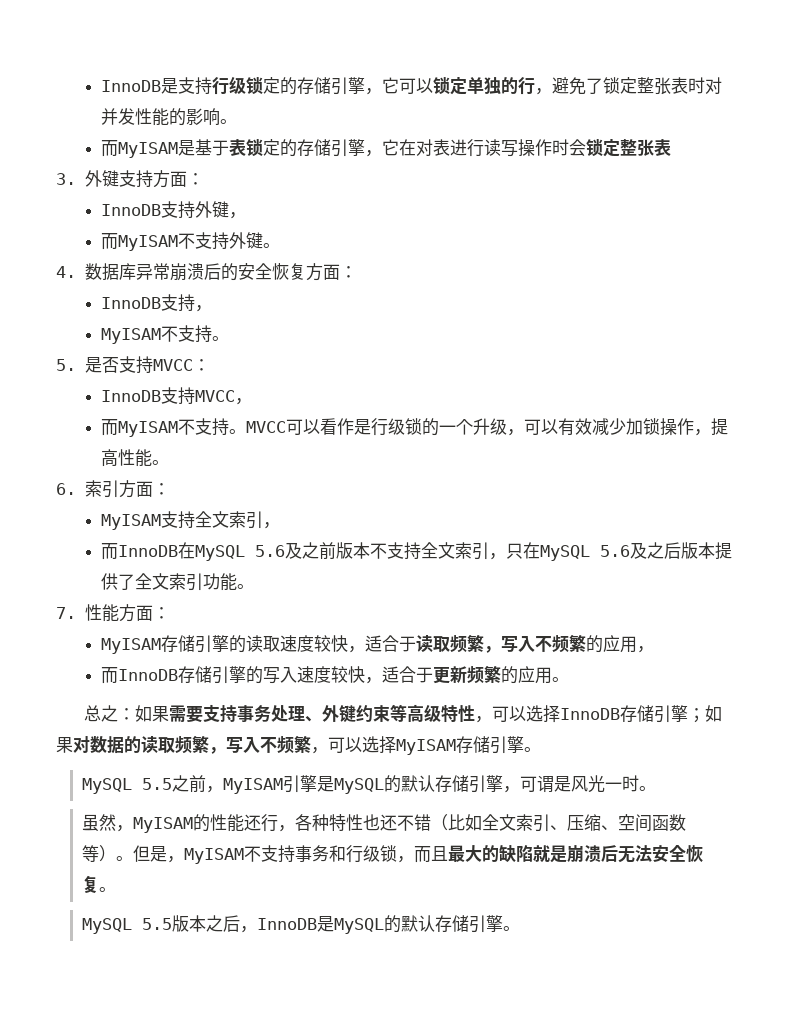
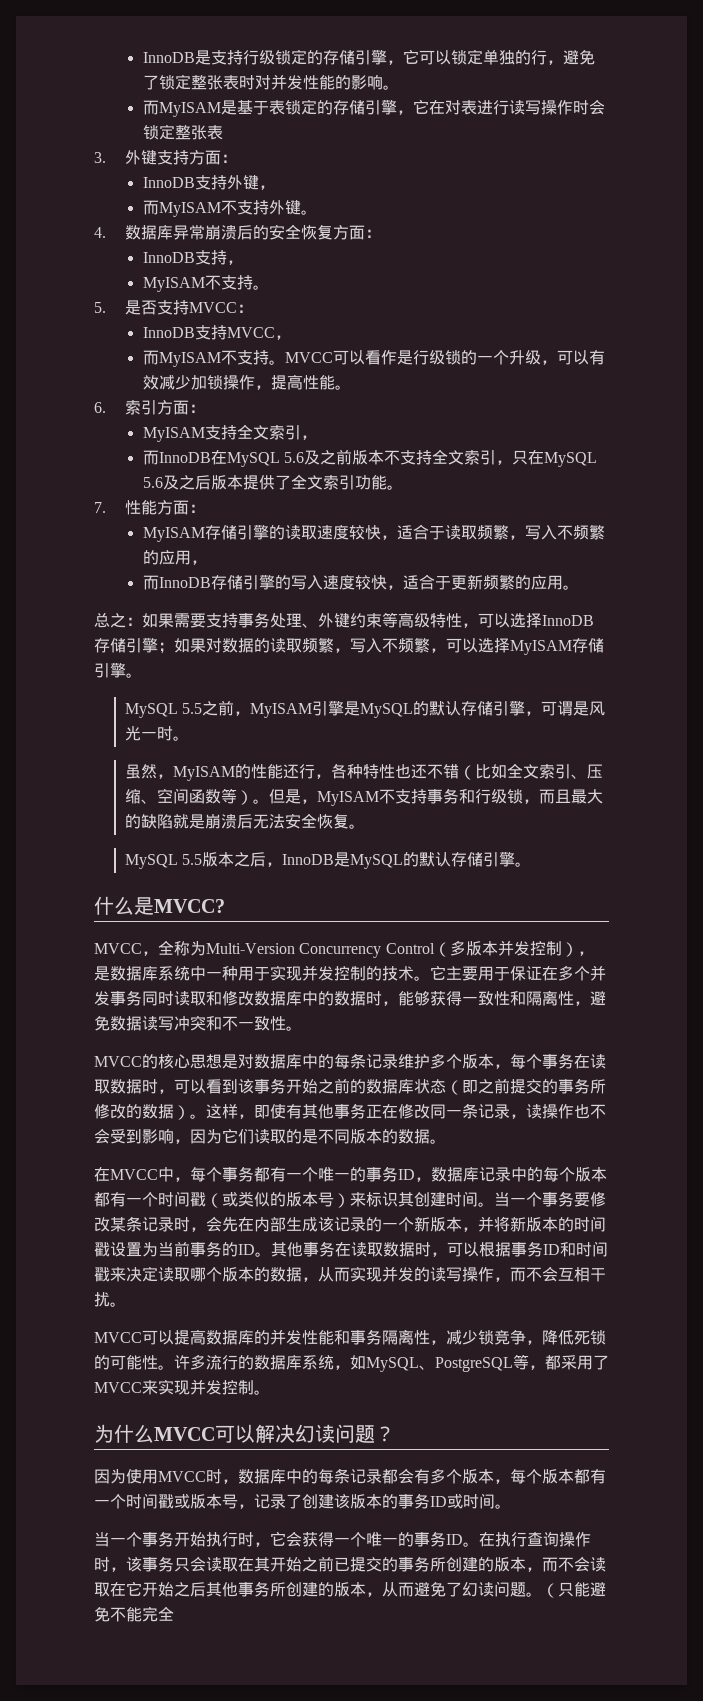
+ 什么是MVCC?
+ MVCC，全称为Multi-Version Concurrency Control（多版本并发控制），是数据库系统中一种用于实现并发控制的技术。它主要用于保证在多个并发事务同时读取和修改数据库中的数据时，能够获得一致性和隔离性，避免数据读写冲突和不一致性。
+ MVCC的核心思想是对数据库中的每条记录维护多个版本，每个事务在读取数据时，可以看到该事务开始之前的数据库状态（即之前提交的事务所修改的数据）。这样，即使有其他事务正在修改同一条记录，读操作也不会受到影响，因为它们读取的是不同版本的数据。
+ 在MVCC中，每个事务都有一个唯一的事务ID，数据库记录中的每个版本都有一个时间戳（或类似的版本号）来标识其创建时间。当一个事务要修改某条记录时，会先在内部生成该记录的一个新版本，并将新版本的时间戳设置为当前事务的ID。其他事务在读取数据时，可以根据事务ID和时间戳来决定读取哪个版本的数据，从而实现并发的读写操作，而不会互相干扰。
+ MVCC可以提高数据库的并发性能和事务隔离性，减少锁竞争，降低死锁的可能性。许多流行的数据库系统，如MySQL、PostgreSQL等，都采用了MVCC来实现并发控制。
+ 为什么MVCC可以解决幻读问题？
+ 因为使用MVCC时，数据库中的每条记录都会有多个版本，每个版本都有一个时间戳或版本号，记录了创建该版本的事务ID或时间。
+ 当一个事务开始执行时，它会获得一个唯一的事务ID。在执行查询操作时，该事务只会读取在其开始之前已提交的事务所创建的版本，而不会读取在它开始之后其他事务所创建的版本，从而避免了幻读问题。（只能避免不能完全

